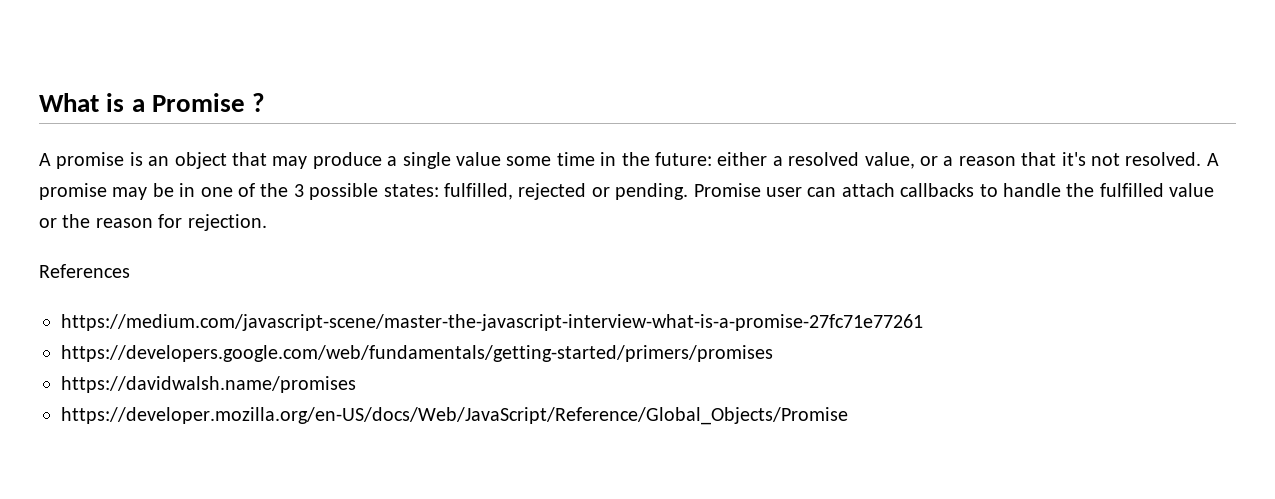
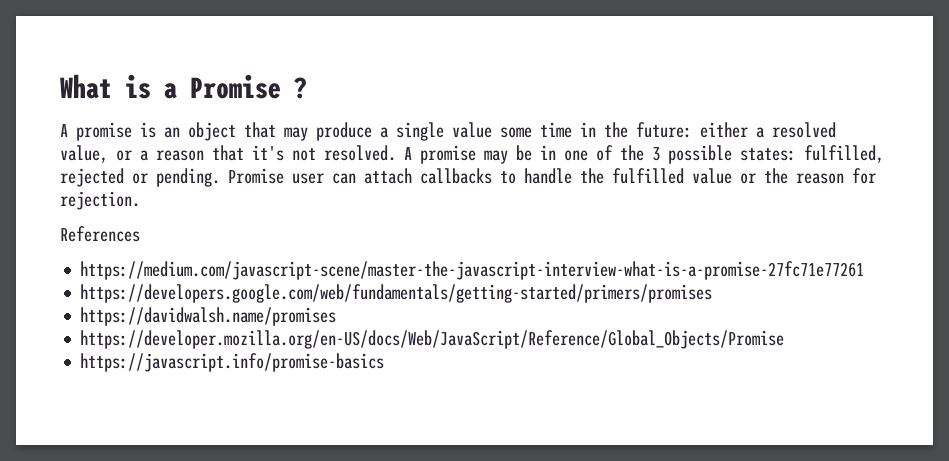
+ https://javascript.info/promise-basics

